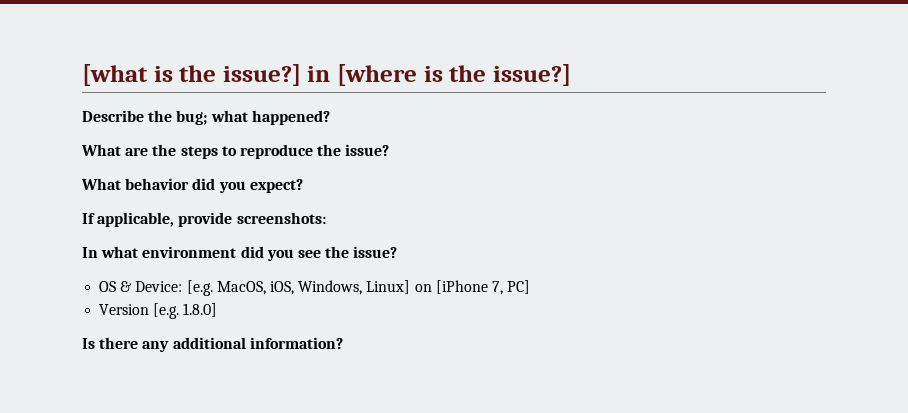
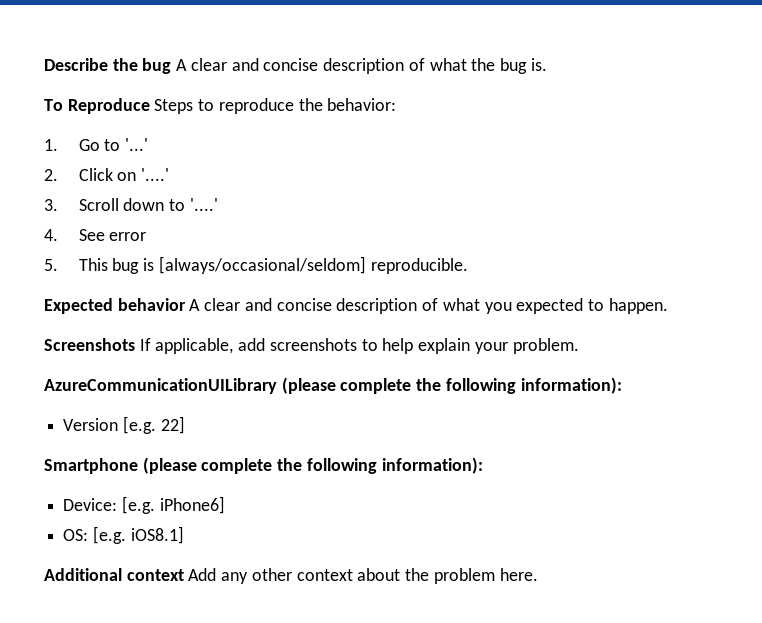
- [what is the issue?] in [where is the issue?]
- Describe the bug; what happened?
- What are the steps to reproduce the issue?
- What behavior did you expect?
- If applicable, provide screenshots:
- In what environment did you see the issue?
- OS & Device: [e.g. MacOS, iOS, Windows, Linux] on [iPhone 7, PC]
- Version [e.g. 1.8.0]
- Is there any additional information?
+ Describe the bug A clear and concise description of what the bug is.
+ To Reproduce Steps to reproduce the behavior:
+ 1. Go to '...'
+ 2. Click on '....'
+ 3. Scroll down to '....'
+ 4. See error
+ 5. This bug is [always/occasional/seldom] reproducible.
+ Expected behavior A clear and concise description of what you expected to happen.
+ Screenshots If applicable, add screenshots to help explain your problem.
+ AzureCommunicationUILibrary (please complete the following information):
+ Version [e.g. 22]
+ Smartphone (please complete the following information):
+ Device: [e.g. iPhone6]
+ OS: [e.g. iOS8.1]
+ Additional context Add any other context about the problem here.

